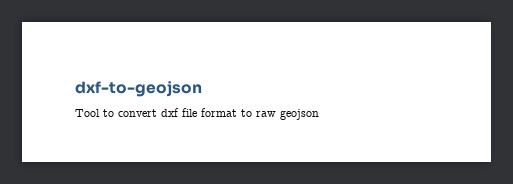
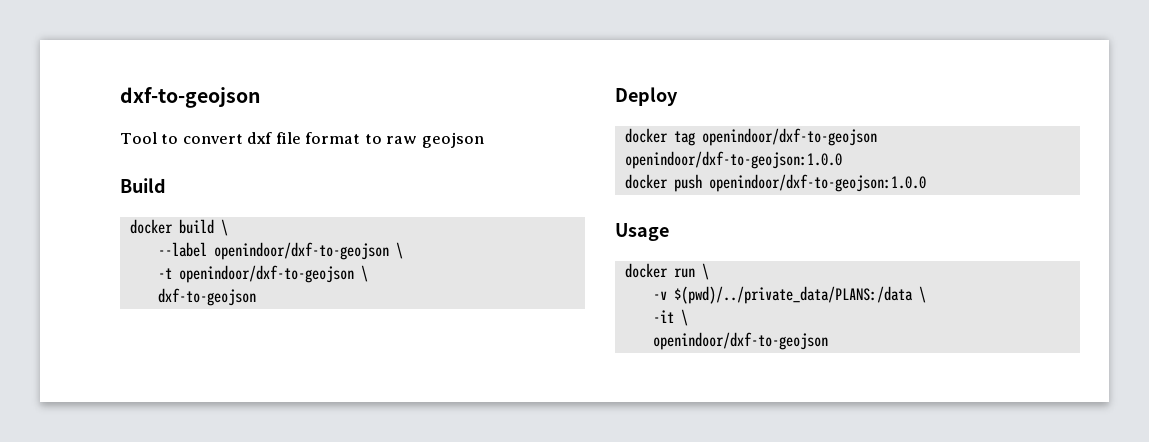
+ Build
+ docker build \
+ --label openindoor/dxf-to-geojson \
+ -t openindoor/dxf-to-geojson \
+ dxf-to-geojson
+ Deploy
+ docker tag openindoor/dxf-to-geojson openindoor/dxf-to-geojson:1.0.0
+ docker push openindoor/dxf-to-geojson:1.0.0
+ Usage
+ docker run \
+ -v $(pwd)/../private_data/PLANS:/data \
+ -it \
+ openindoor/dxf-to-geojson

